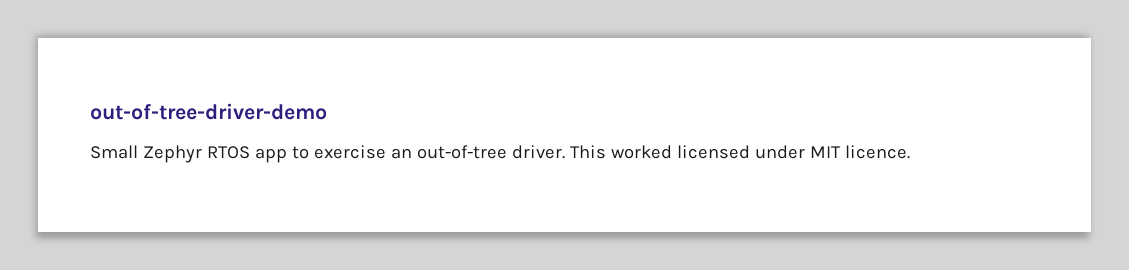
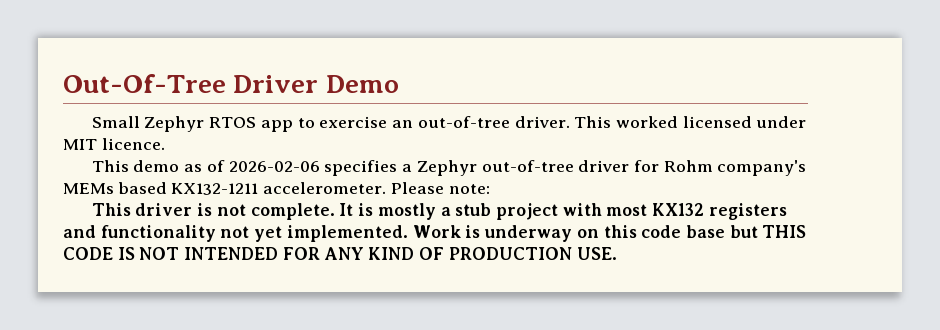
- out-of-tree-driver-demo
+ Out-Of-Tree Driver Demo
+ This demo as of 2026-02-06 specifies a Zephyr out-of-tree driver for Rohm company's MEMs based KX132-1211 accelerometer. Please note:
+ This driver is not complete. It is mostly a stub project with most KX132 registers and functionality not yet implemented. Work is underway on this code base but THIS CODE IS NOT INTENDED FOR ANY KIND OF PRODUCTION USE.

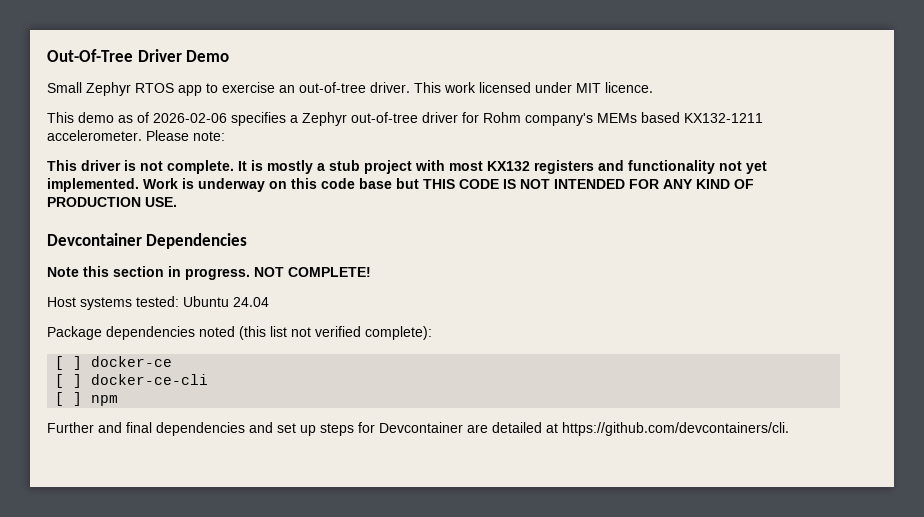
- This worked licensed under MIT licence.
+ This work licensed under MIT licence.
+ Devcontainer Dependencies
+ Note this section in progress. NOT COMPLETE!
+ Host systems tested: Ubuntu 24.04
+ Package dependencies noted (this list not verified complete):
+ [ ] docker-ce
+ [ ] docker-ce-cli
+ [ ] npm
+ Further and final dependencies and set up steps for Devcontainer are detailed at https://github.com/devcontainers/cli.

